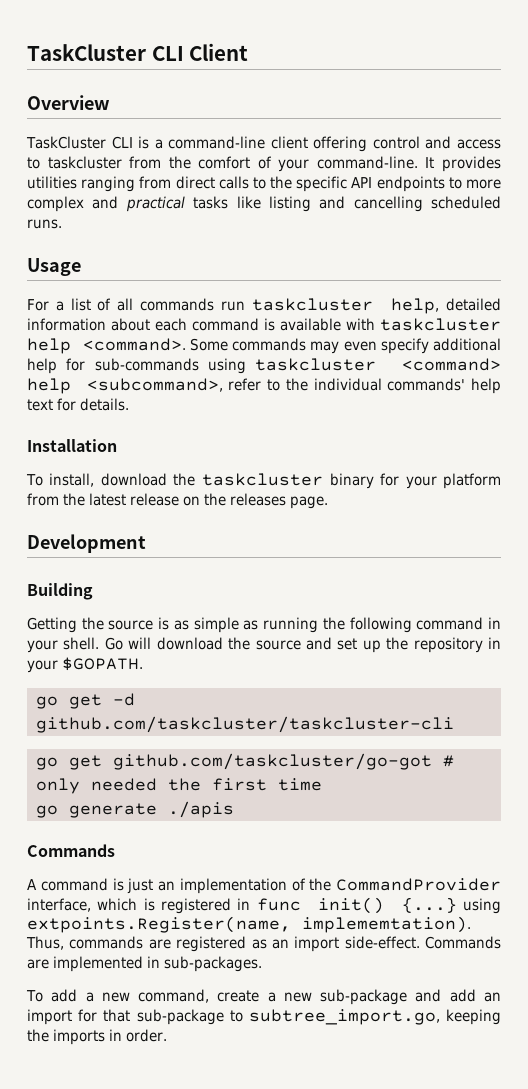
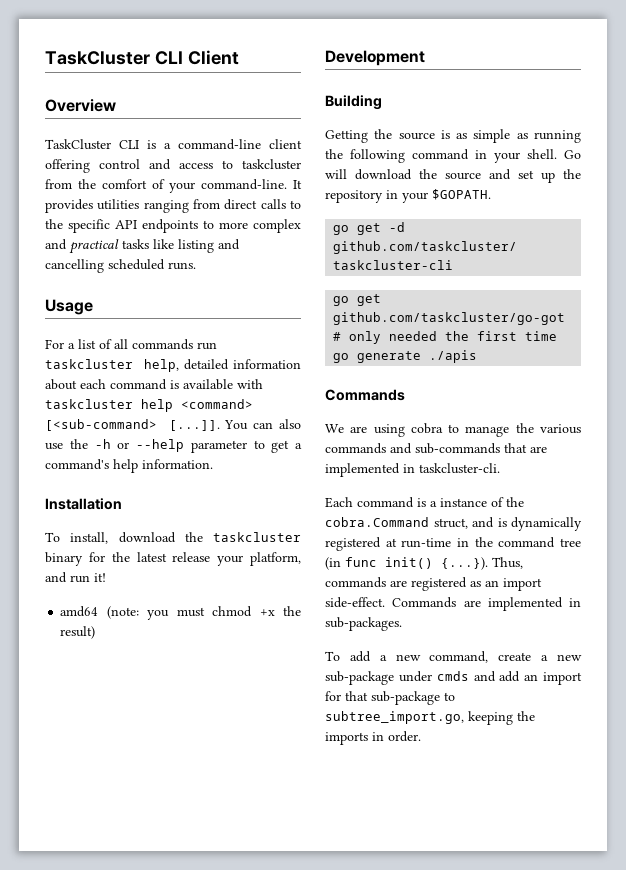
- For a list of all commands run taskcluster help, detailed information about each command is available with taskcluster help <command>. Some commands may even specify additional help for sub-commands using taskcluster <command> help <subcommand>, refer to the individual commands' help text for details.
+ For a list of all commands run taskcluster help, detailed information about each command is available with taskcluster help <command> [<sub-command> [...]]. You can also use the -h or --help parameter to get a command's help information.
- To install, download the taskcluster binary for your platform from the latest release on the releases page.
+ To install, download the taskcluster binary for the latest release your platform, and run it!
+ amd64 (note: you must chmod +x the result)
- A command is just an implementation of the CommandProvider interface, which is registered in func init() {...} using extpoints.Register(name, implememtation). Thus, commands are registered as an import side-effect.
+ We are using cobra to manage the various commands and sub-commands that are implemented in taskcluster-cli.
+ Each command is a instance of the cobra.Command struct, and is dynamically registered at run-time in the command tree (in func init() {...}). Thus, commands are registered as an import side-effect.
- To add a new command, create a new sub-package and add an import for that sub-package to subtree_import.go, keeping the imports in order.
+ To add a new command, create a new sub-package under cmds and add an import for that sub-package to subtree_import.go, keeping the imports in order.

